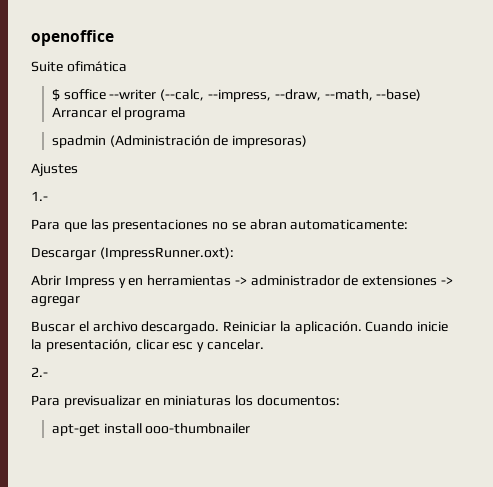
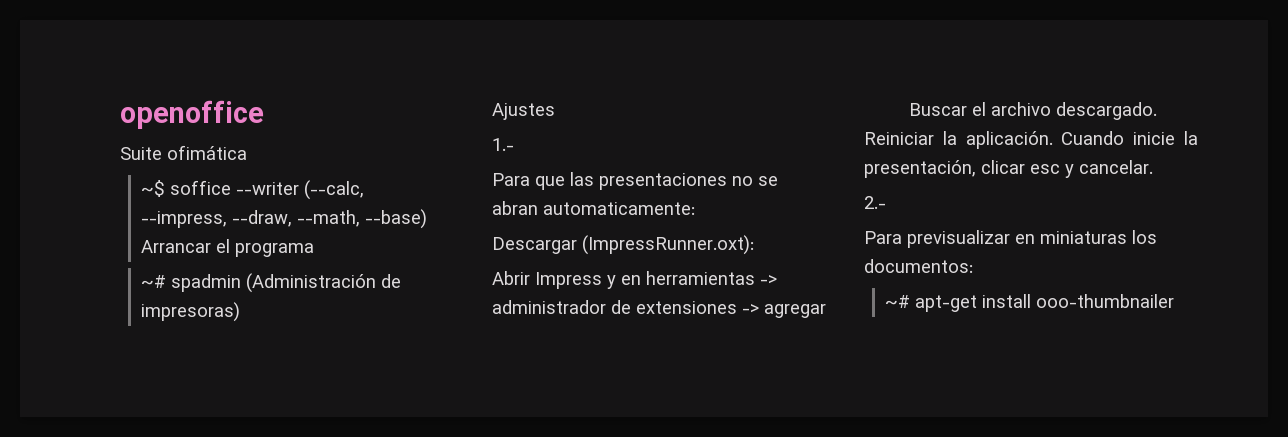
- $ soffice --writer (--calc, --impress, --draw, --math, --base) Arrancar el programa
+ ~$ soffice --writer (--calc, --impress, --draw, --math, --base) Arrancar el programa
- spadmin (Administración de impresoras)
+ ~# spadmin (Administración de impresoras)
- apt-get install ooo-thumbnailer
+ ~# apt-get install ooo-thumbnailer

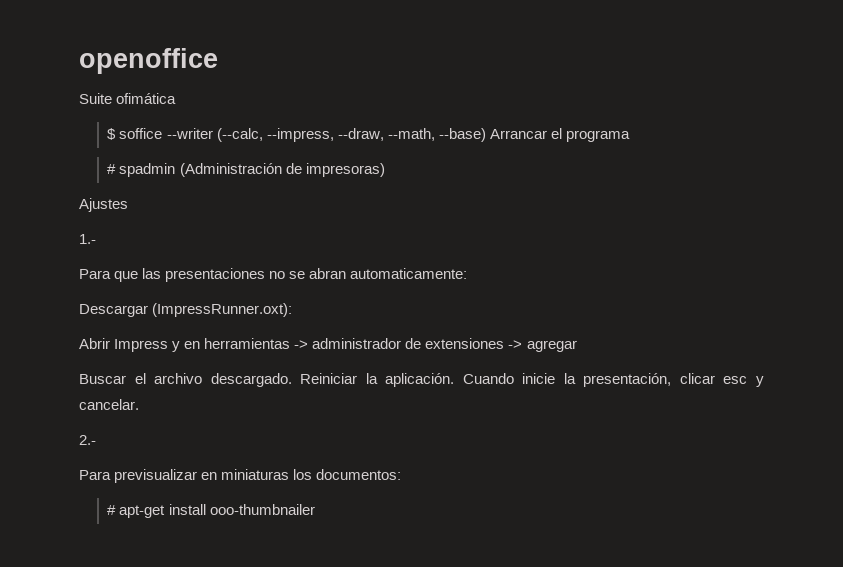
- ~$ soffice --writer (--calc, --impress, --draw, --math, --base) Arrancar el programa
+ $ soffice --writer (--calc, --impress, --draw, --math, --base) Arrancar el programa
- ~# spadmin (Administración de impresoras)
+ # spadmin (Administración de impresoras)
- ~# apt-get install ooo-thumbnailer
+ # apt-get install ooo-thumbnailer

